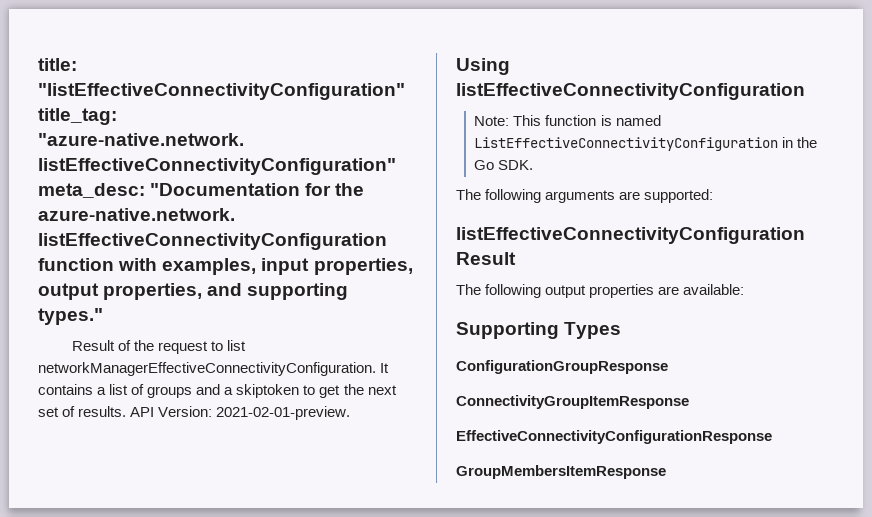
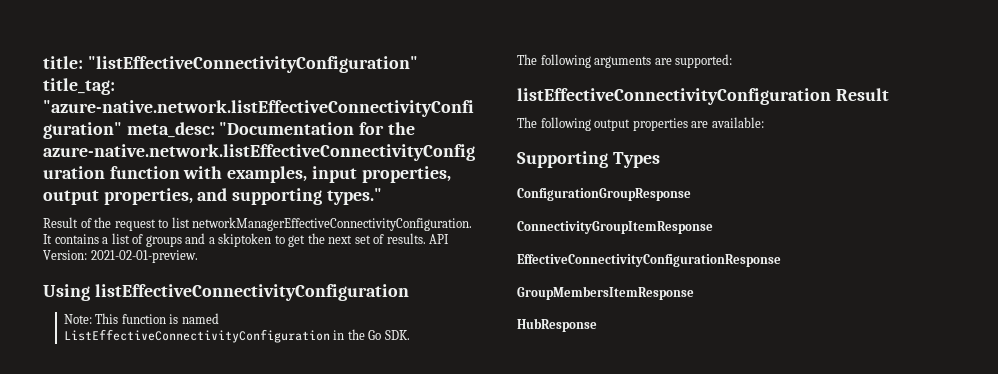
+ HubResponse

